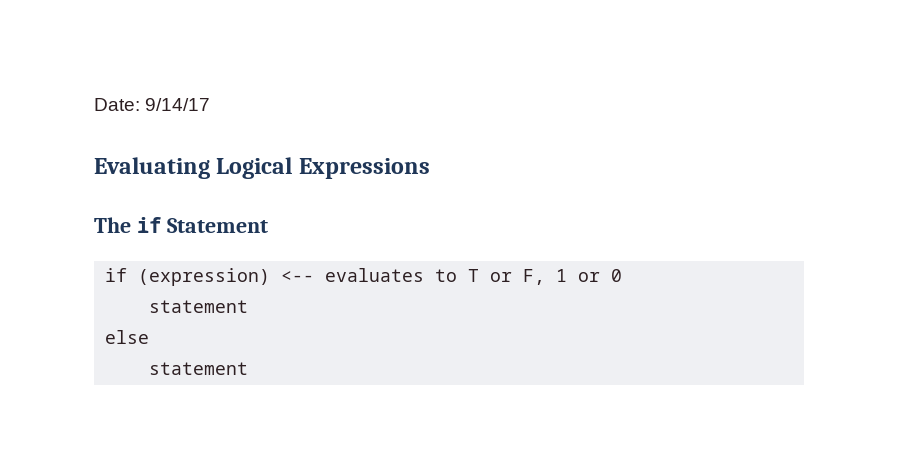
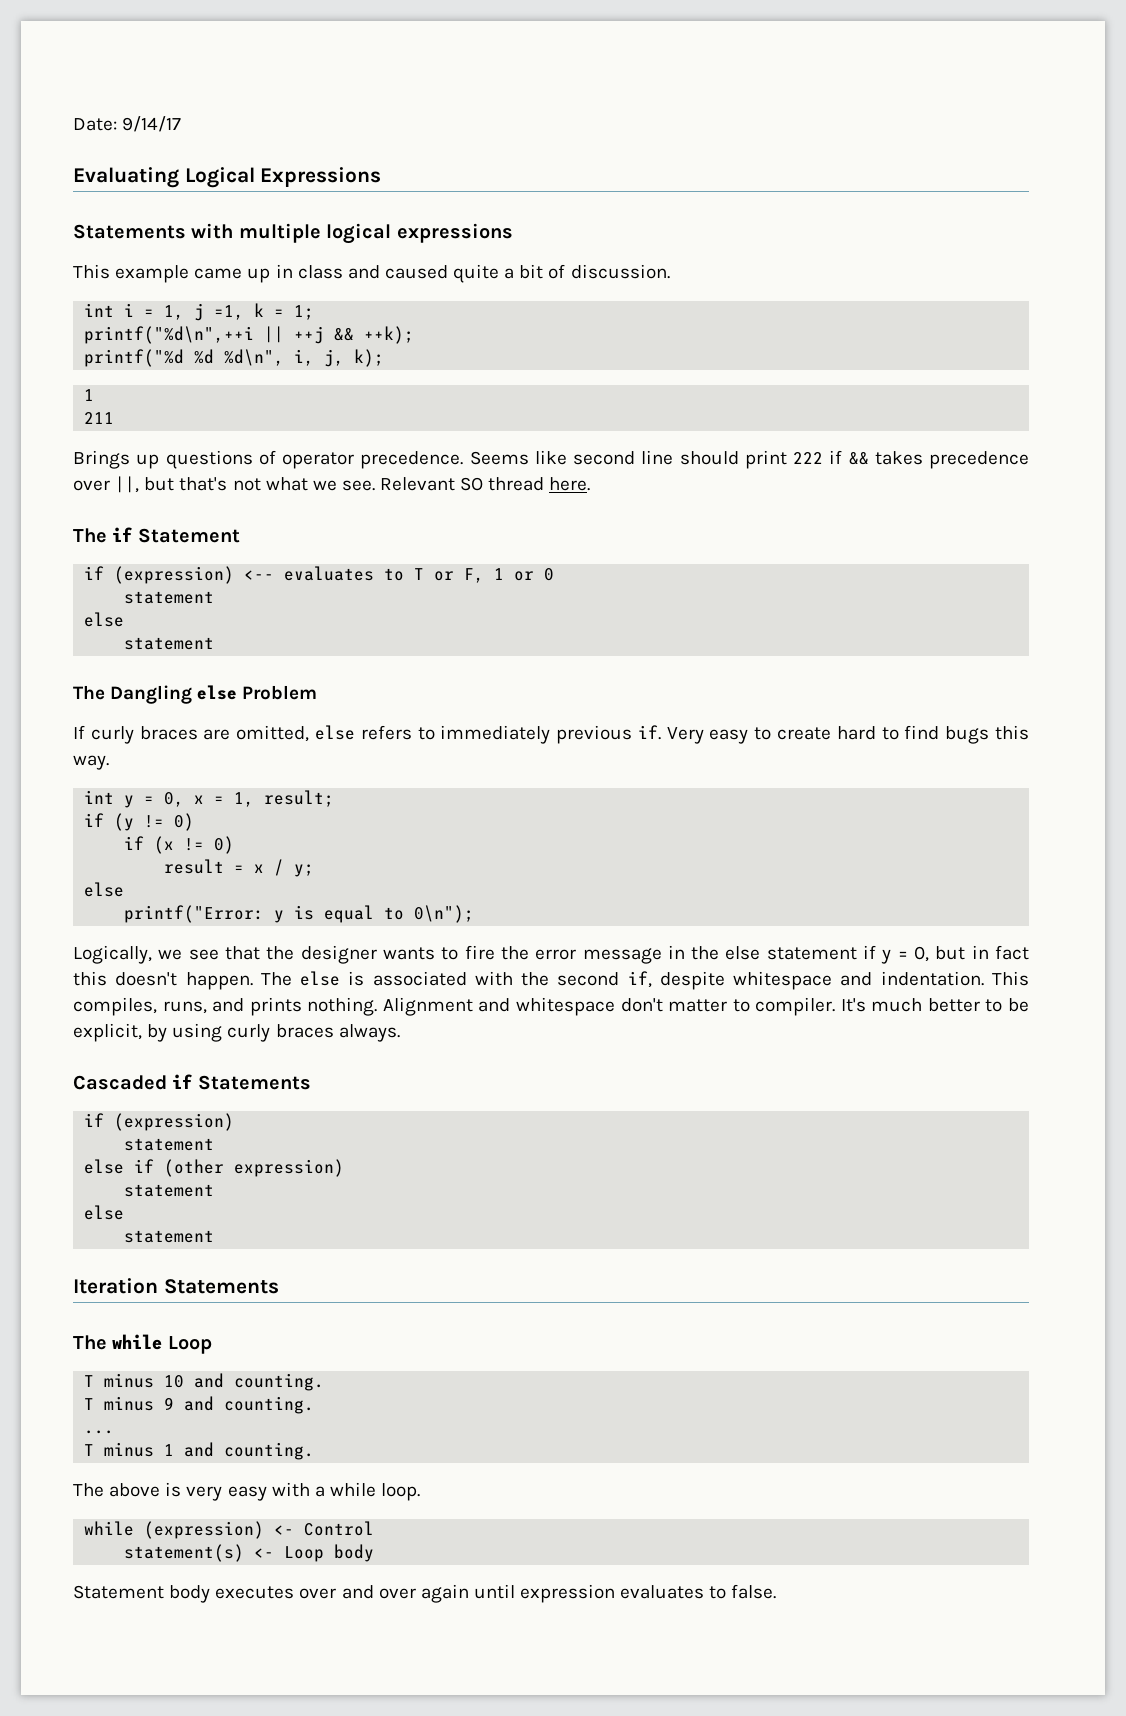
+ Statements with multiple logical expressions
+ This example came up in class and caused quite a bit of discussion.
+ int i = 1, j =1, k = 1;
+ printf("%d\n",++i || ++j && ++k);
+ printf("%d %d %d\n", i, j, k);
+ 1
+ 211
+ Brings up questions of operator precedence. Seems like second line should print 222 if && takes precedence over ||, but that's not what we see. Relevant SO thread here.
+ The Dangling else Problem
+ If curly braces are omitted, else refers to immediately previous if. Very easy to create hard to find bugs this way.
+ int y = 0, x = 1, result;
+ if (y != 0)
+ if (x != 0)
+ result = x / y;
+ else
+ printf("Error: y is equal to 0\n");
+ Logically, we see that the designer wants to fire the error message in the else statement if y = 0, but in fact this doesn't happen. The else is associated with the second if, despite whitespace and indentation. This compiles, runs, and prints nothing. Alignment and whitespace don't matter to compiler. It's much better to be explicit, by using curly braces always.
+ Cascaded if Statements
+ if (expression)
+ statement
+ else if (other expression)
+ statement
+ else
+ statement
+ Iteration Statements
+ The while Loop
+ T minus 10 and counting.
+ T minus 9 and counting.
+ ...
+ T minus 1 and counting.
+ The above is very easy with a while loop.
+ while (expression) <- Control
+ statement(s) <- Loop body
+ Statement body executes over and over again until expression evaluates to false.

